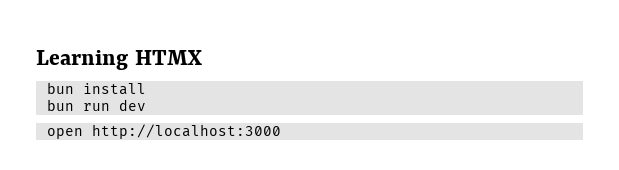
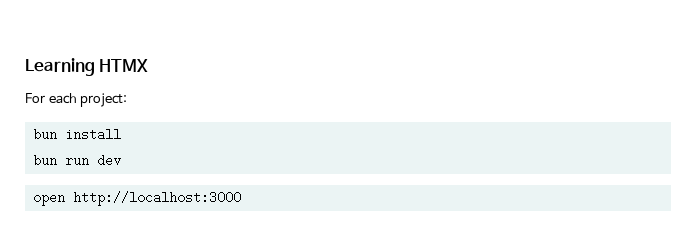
+ For each project:

